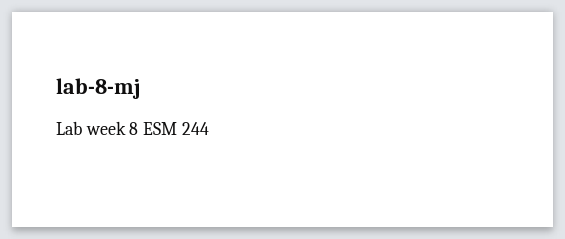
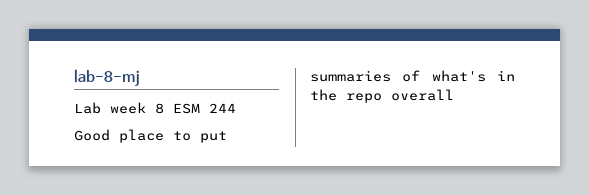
+ Good place to put summaries of what's in the repo overall

